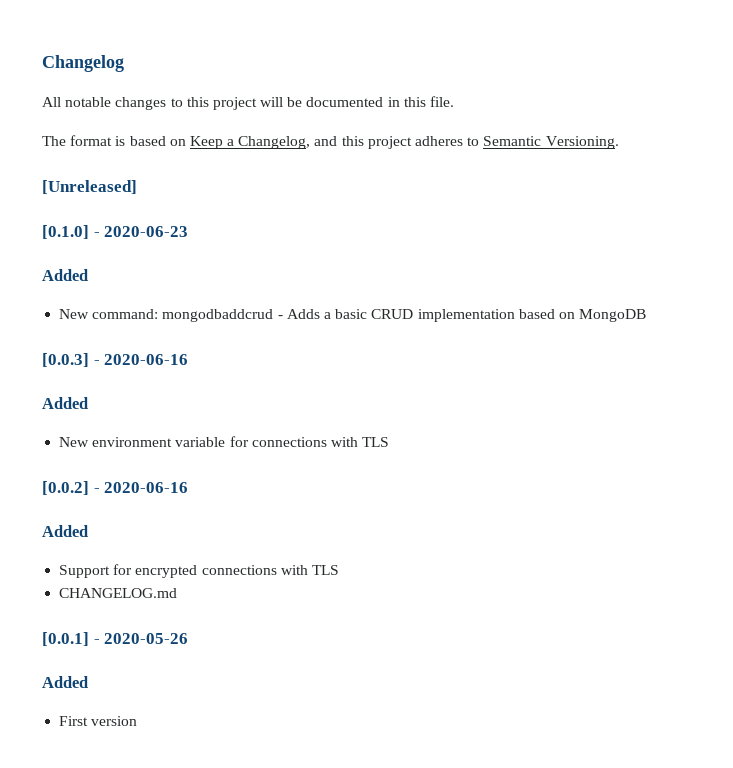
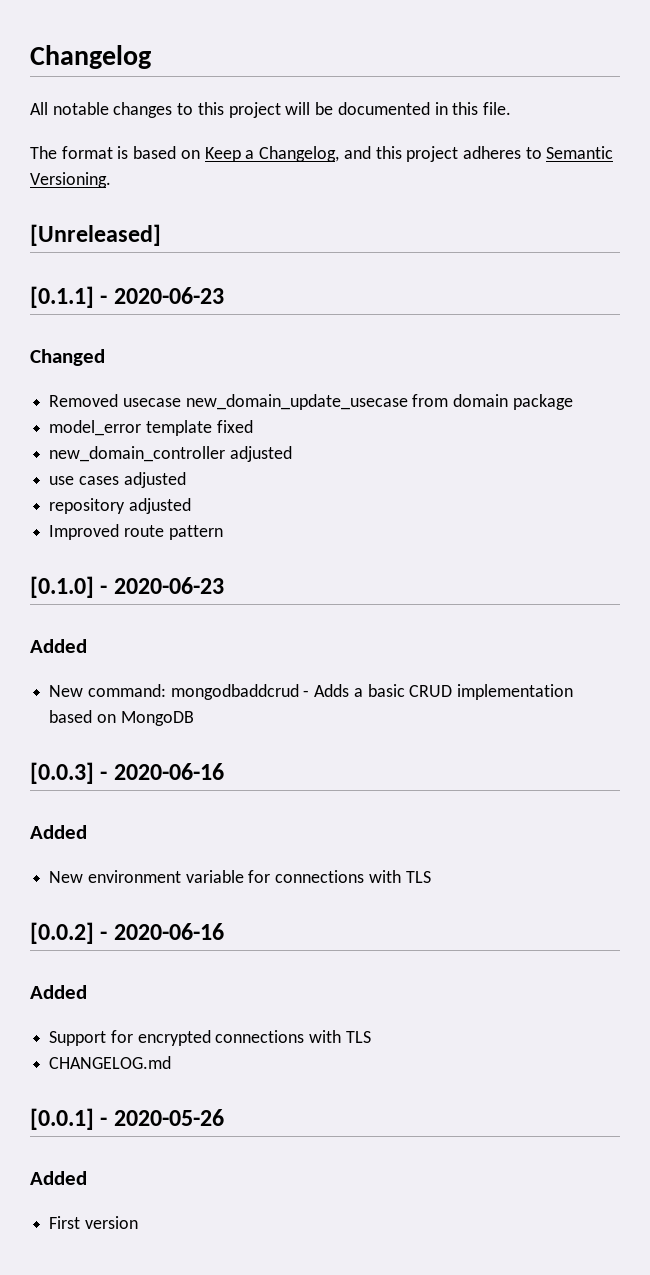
+ [0.1.1] - 2020-06-23
+ Changed
+ Removed usecase new_domain_update_usecase from domain package
+ model_error template fixed
+ new_domain_controller adjusted
+ use cases adjusted
+ repository adjusted
+ Improved route pattern

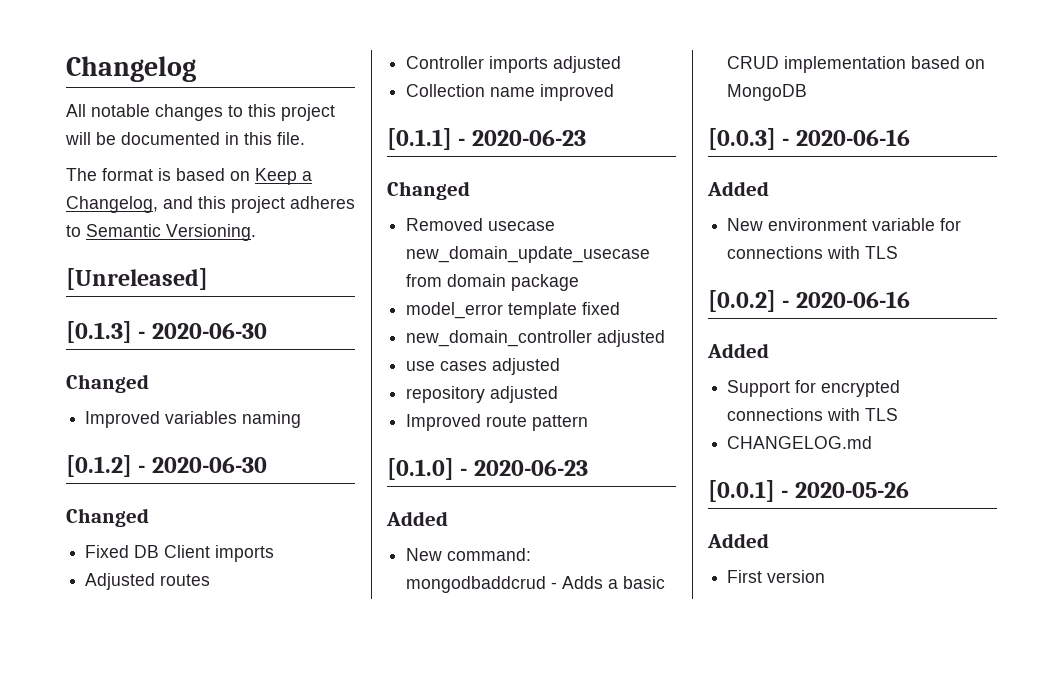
+ [0.1.3] - 2020-06-30
+ Changed
+ Improved variables naming
+ [0.1.2] - 2020-06-30
+ Changed
+ Fixed DB Client imports
+ Adjusted routes
+ Controller imports adjusted
+ Collection name improved

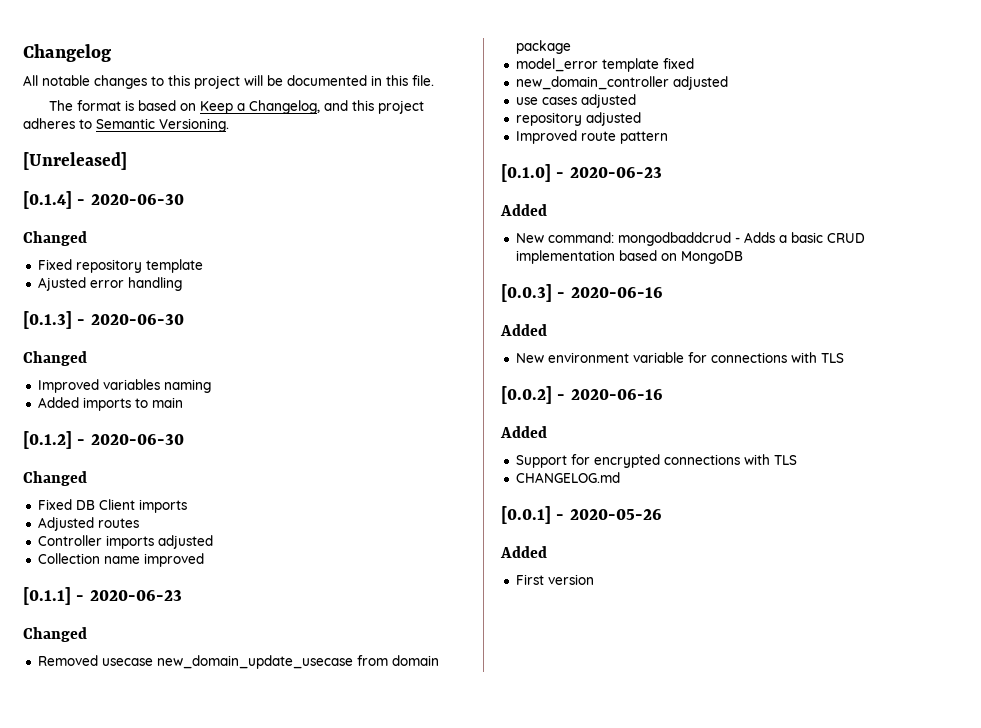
+ [0.1.4] - 2020-06-30
+ Changed
+ Fixed repository template
+ Ajusted error handling
+ Added imports to main

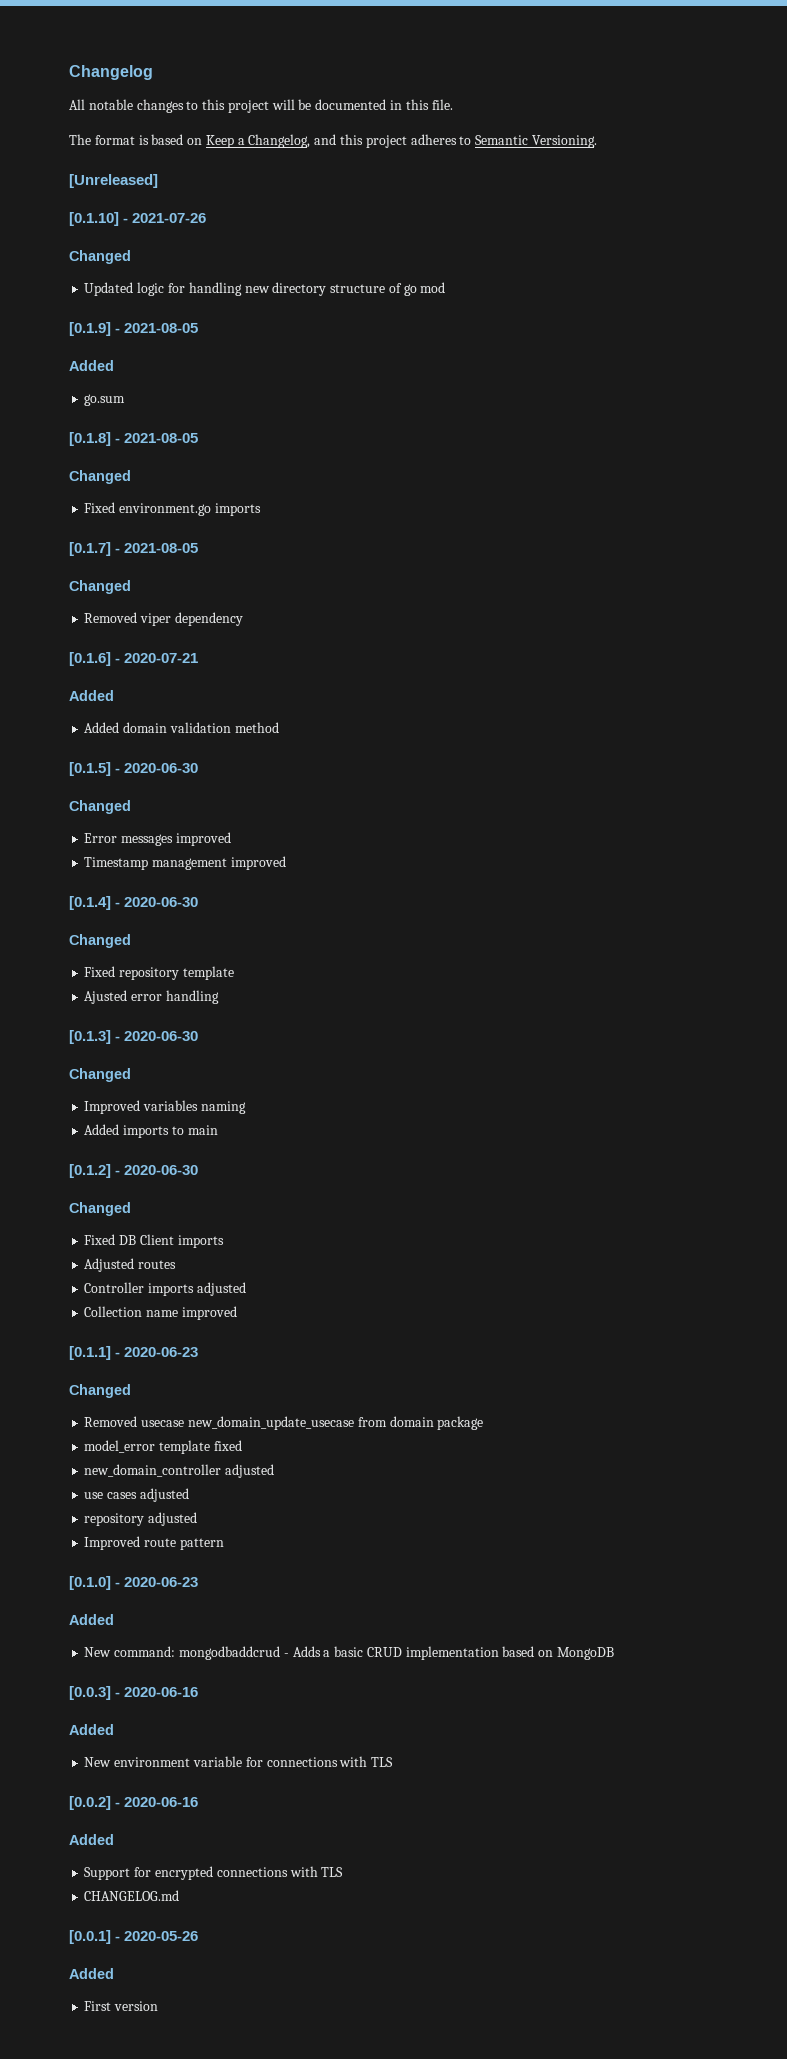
+ [0.1.10] - 2021-07-26
+ Changed
+ Updated logic for handling new directory structure of go mod
+ [0.1.9] - 2021-08-05
+ Added
+ go.sum
+ [0.1.8] - 2021-08-05
+ Changed
+ Fixed environment.go imports
+ [0.1.7] - 2021-08-05
+ Changed
+ Removed viper dependency
+ [0.1.6] - 2020-07-21
+ Added
+ Added domain validation method
+ [0.1.5] - 2020-06-30
+ Changed
+ Error messages improved
+ Timestamp management improved

